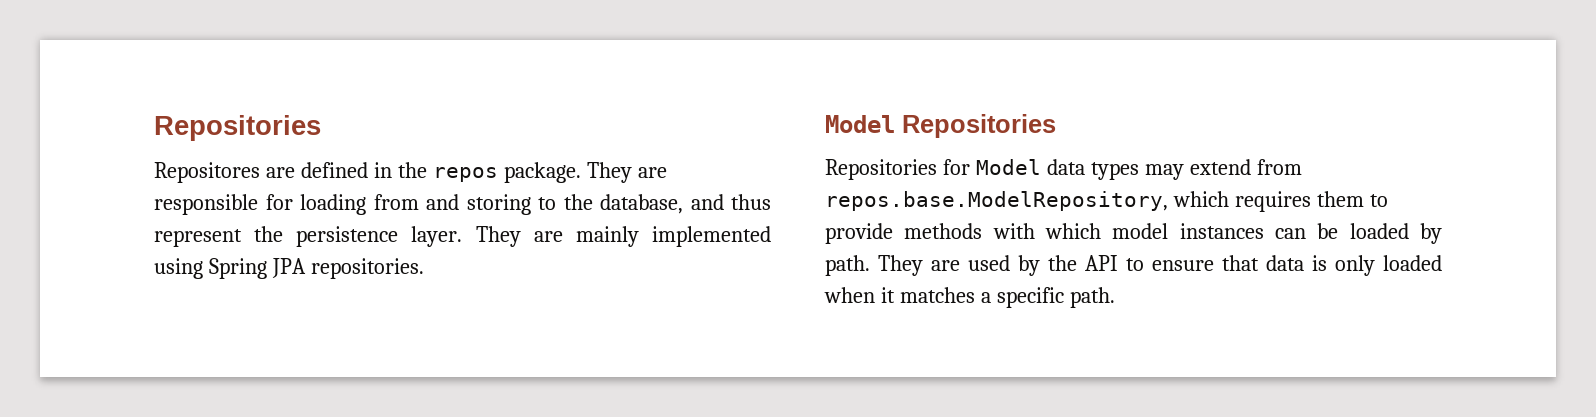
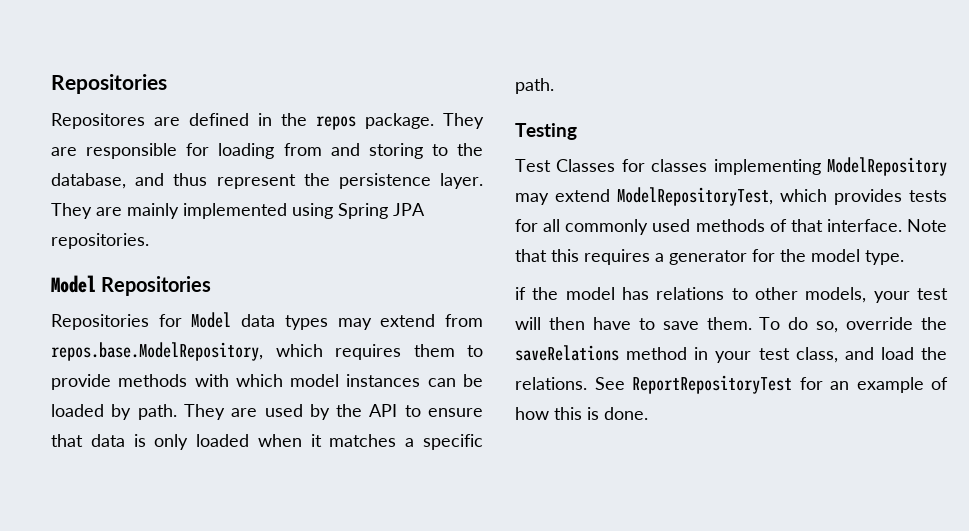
+ Testing
+ Test Classes for classes implementing ModelRepository may extend ModelRepositoryTest, which provides tests for all commonly used methods of that interface. Note that this requires a generator for the model type.
+ if the model has relations to other models, your test will then have to save them. To do so, override the saveRelations method in your test class, and load the relations. See ReportRepositoryTest for an example of how this is done.

